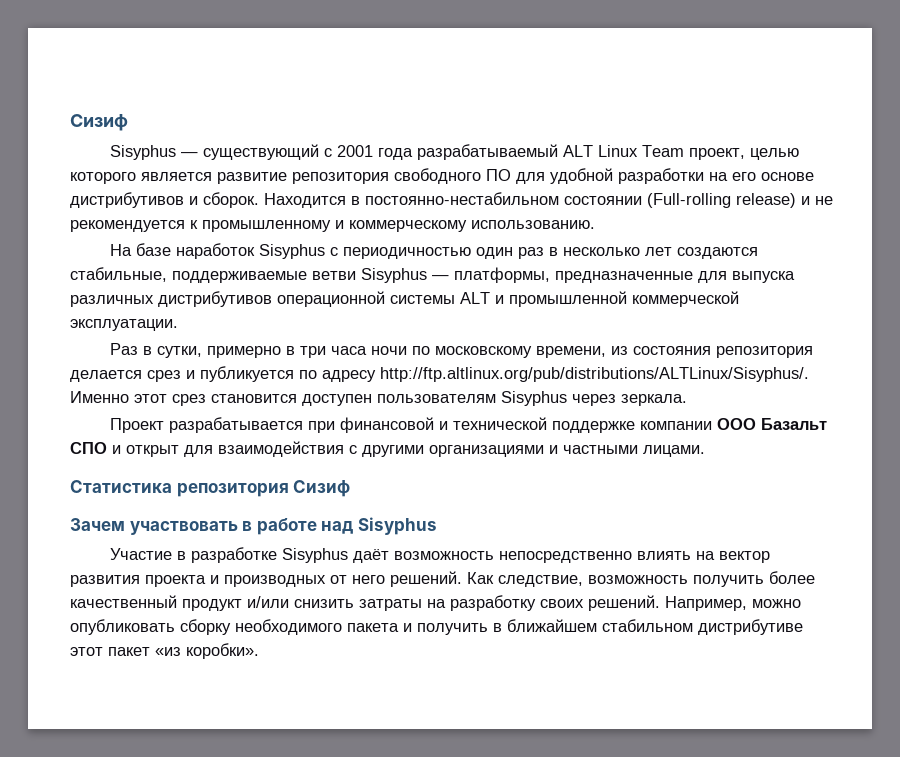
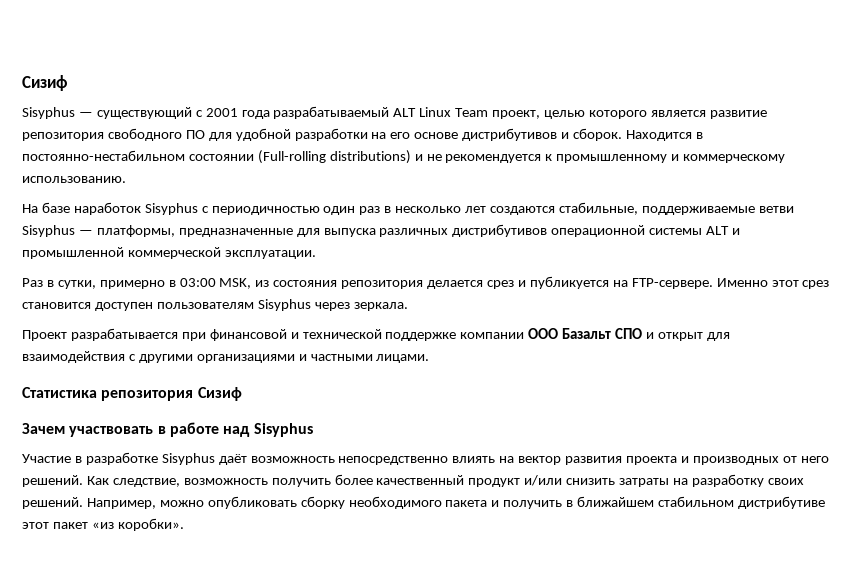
- Находится в постоянно-нестабильном состоянии (Full-rolling release) и не рекомендуется к промышленному и коммерческому использованию.
+ Находится в постоянно-нестабильном состоянии (Full-rolling distributions) и не рекомендуется к промышленному и коммерческому использованию.
- Раз в сутки, примерно в три часа ночи по московскому времени, из состояния репозитория делается срез и публикуется по адресу http://ftp.altlinux.org/pub/distributions/ALTLinux/Sisyphus/. Именно этот срез становится доступен пользователям Sisyphus через зеркала.
+ Раз в сутки, примерно в 03:00 MSK, из состояния репозитория делается срез и публикуется на FTP-сервере. Именно этот срез становится доступен пользователям Sisyphus через зеркала.

